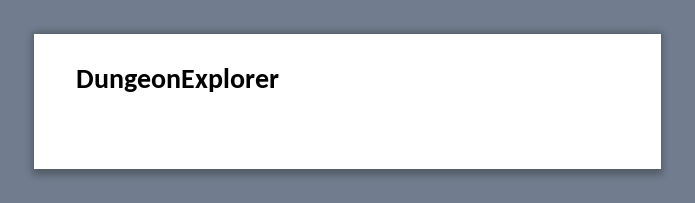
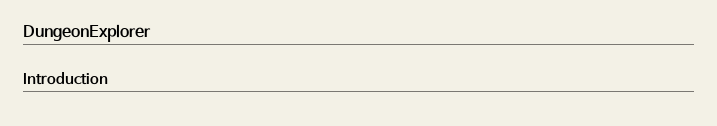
+ Introduction

